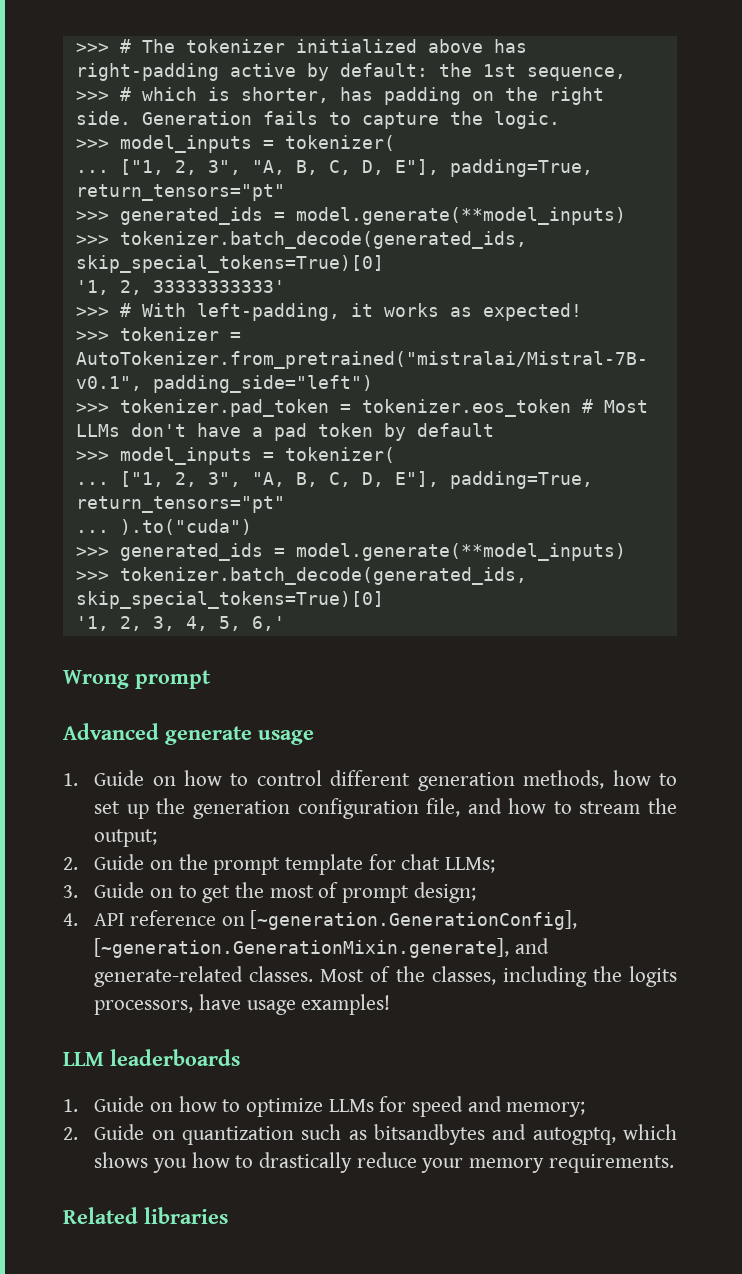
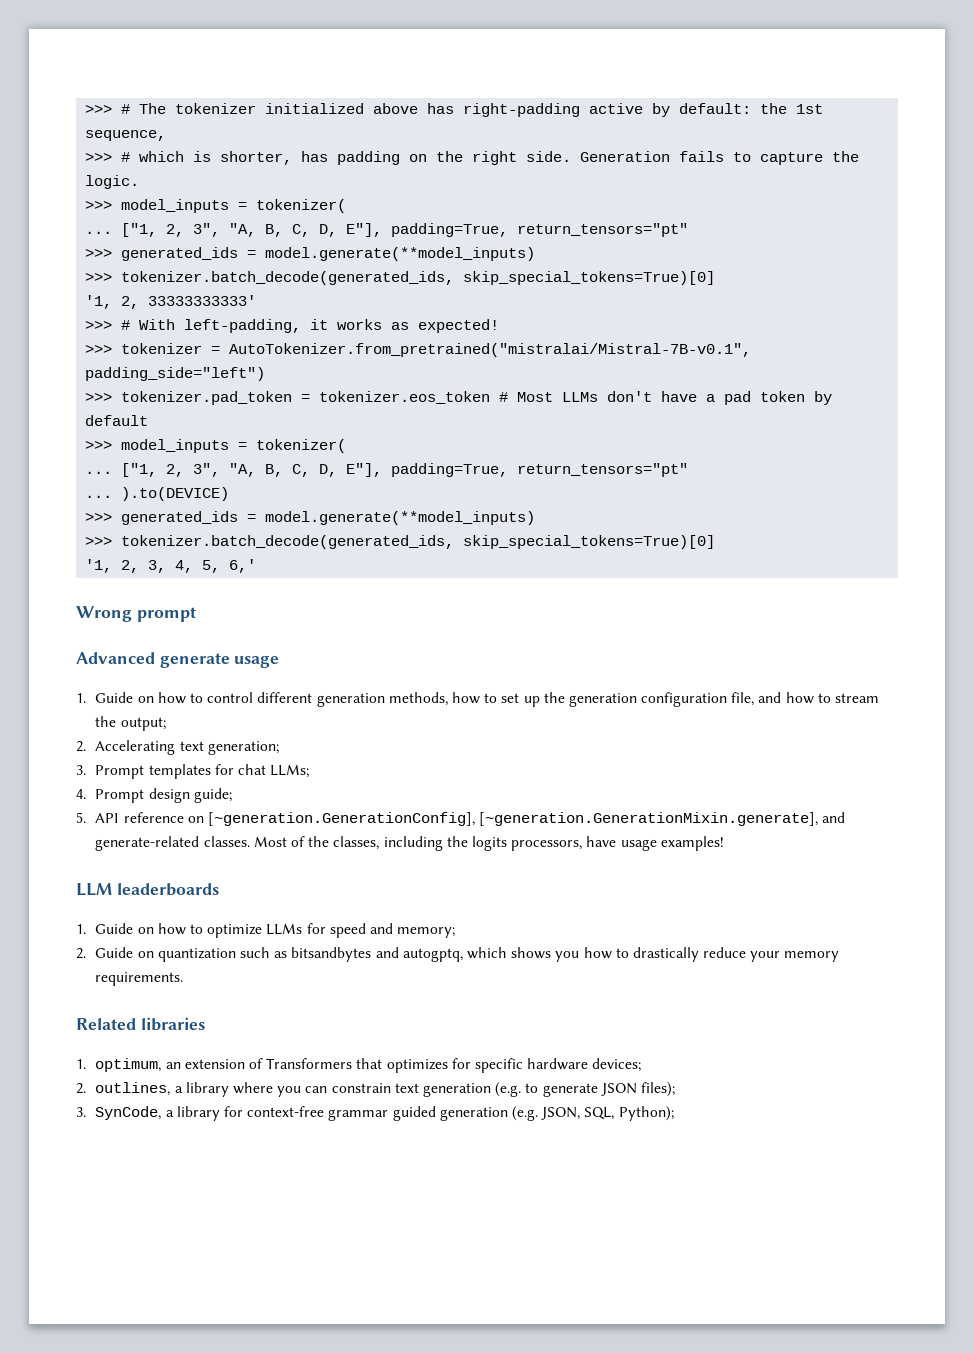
- ... ).to("cuda")
+ ... ).to(DEVICE)
- 2. Guide on the prompt template for chat LLMs;
- 3. Guide on to get the most of prompt design;
- 4. API reference on [~generation.GenerationConfig], [~generation.GenerationMixin.generate], and generate-related classes.
+ 2. Accelerating text generation;
+ 3. Prompt templates for chat LLMs;
+ 4. Prompt design guide;
+ 5. API reference on [~generation.GenerationConfig], [~generation.GenerationMixin.generate], and generate-related classes.
+ 1. optimum, an extension of Transformers that optimizes for specific hardware devices;
+ 2. outlines, a library where you can constrain text generation (e.g. to generate JSON files);
+ 3. SynCode, a library for context-free grammar guided generation (e.g. JSON, SQL, Python);

